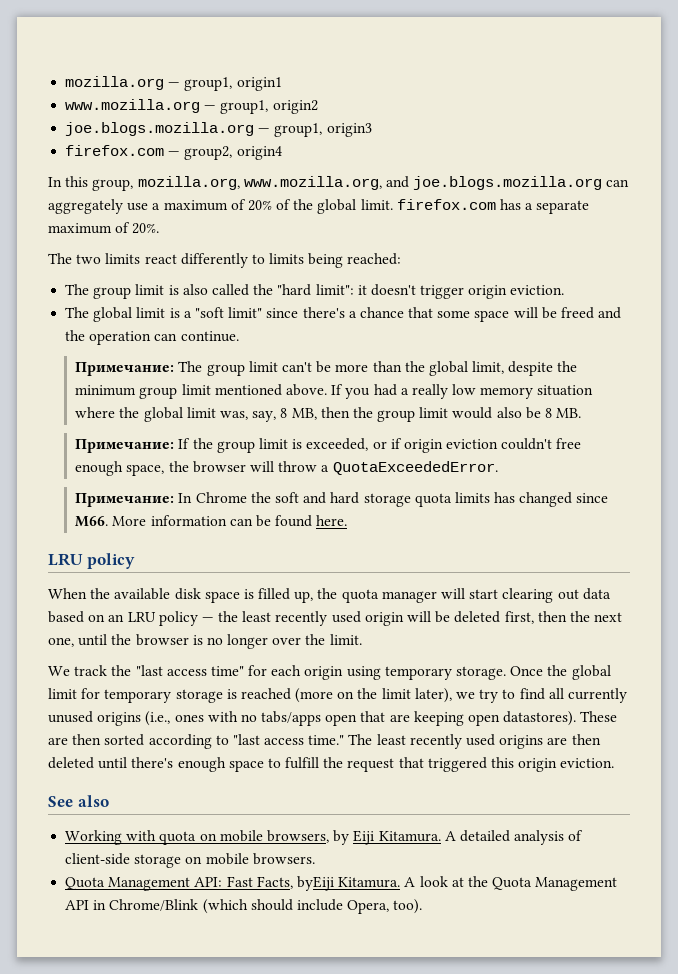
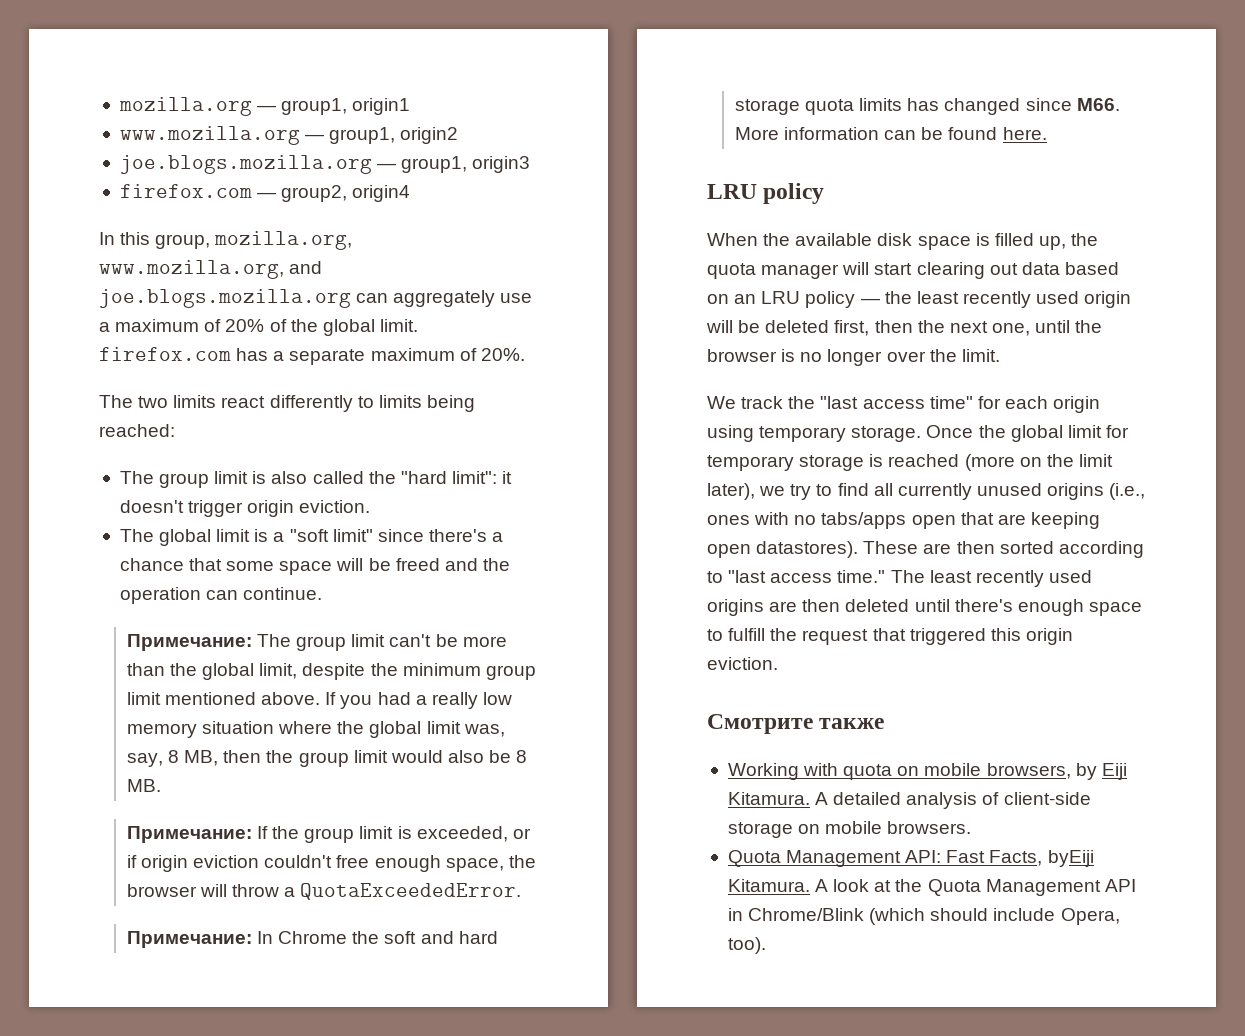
- See also
+ Смотрите также

